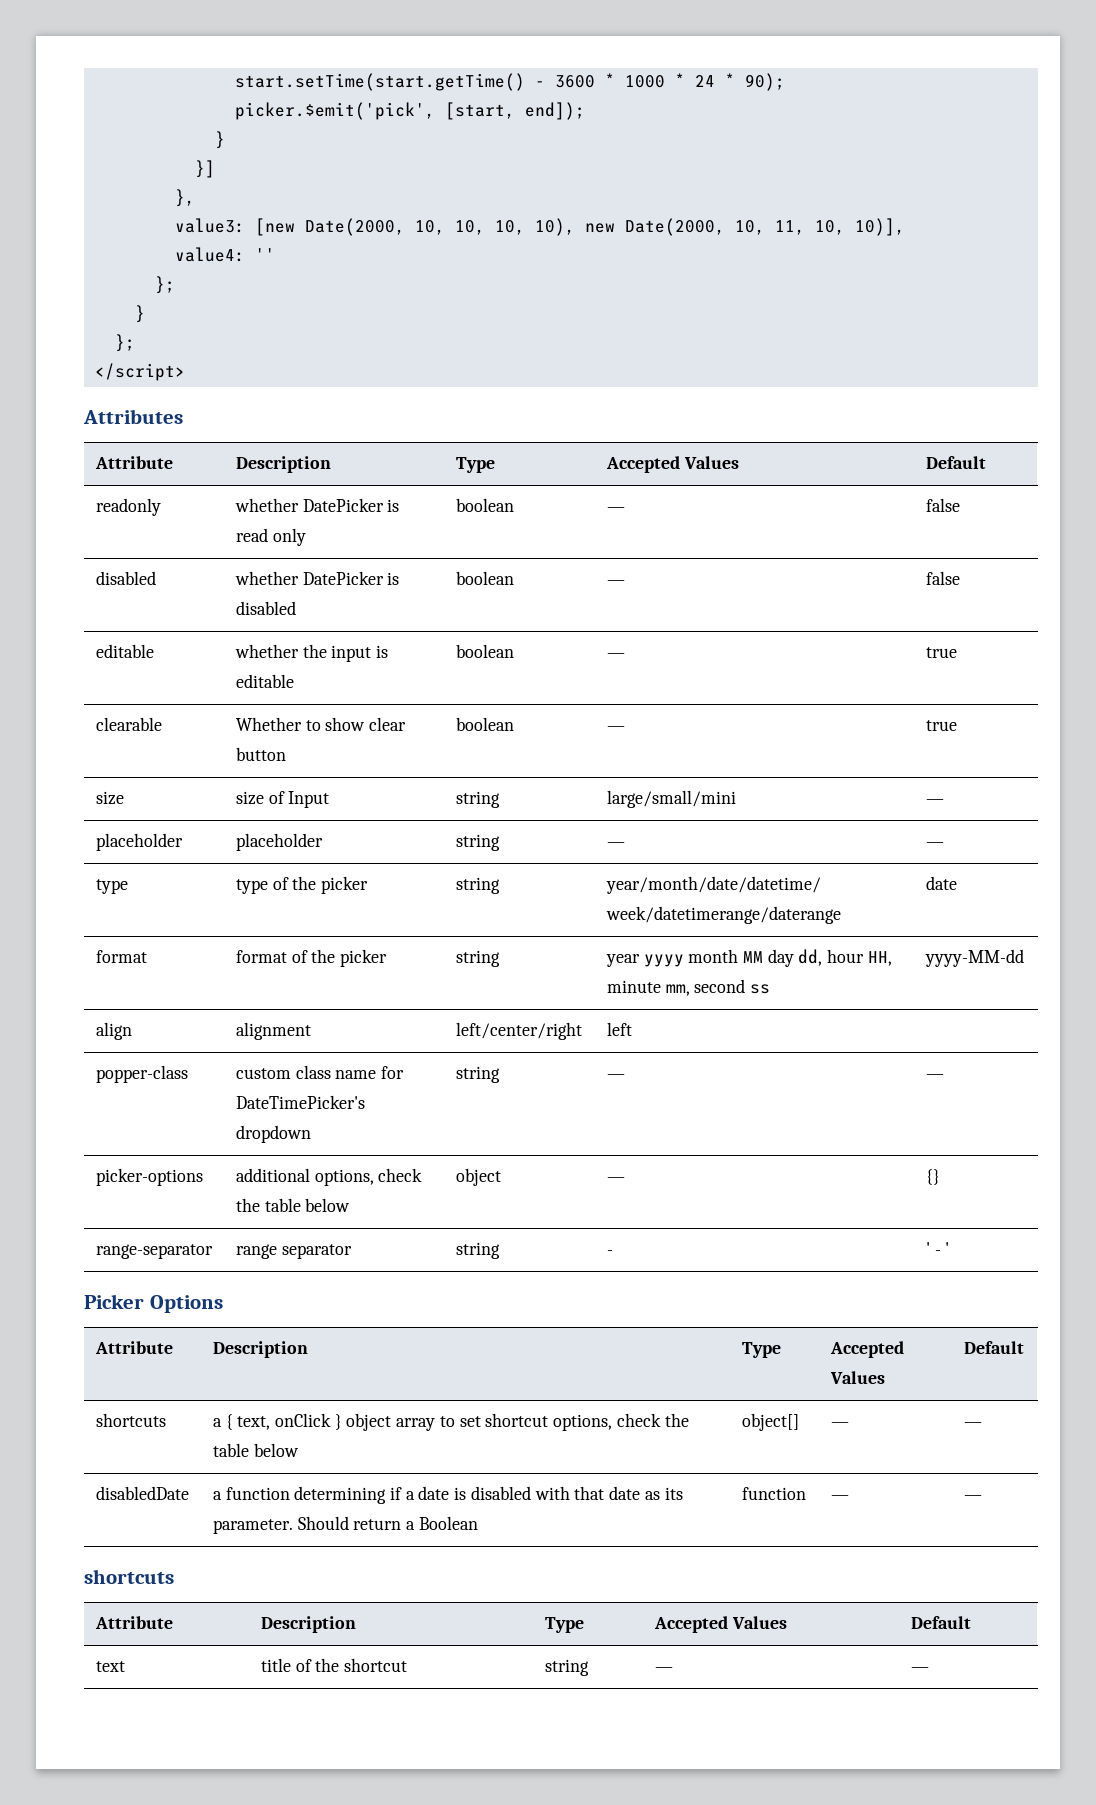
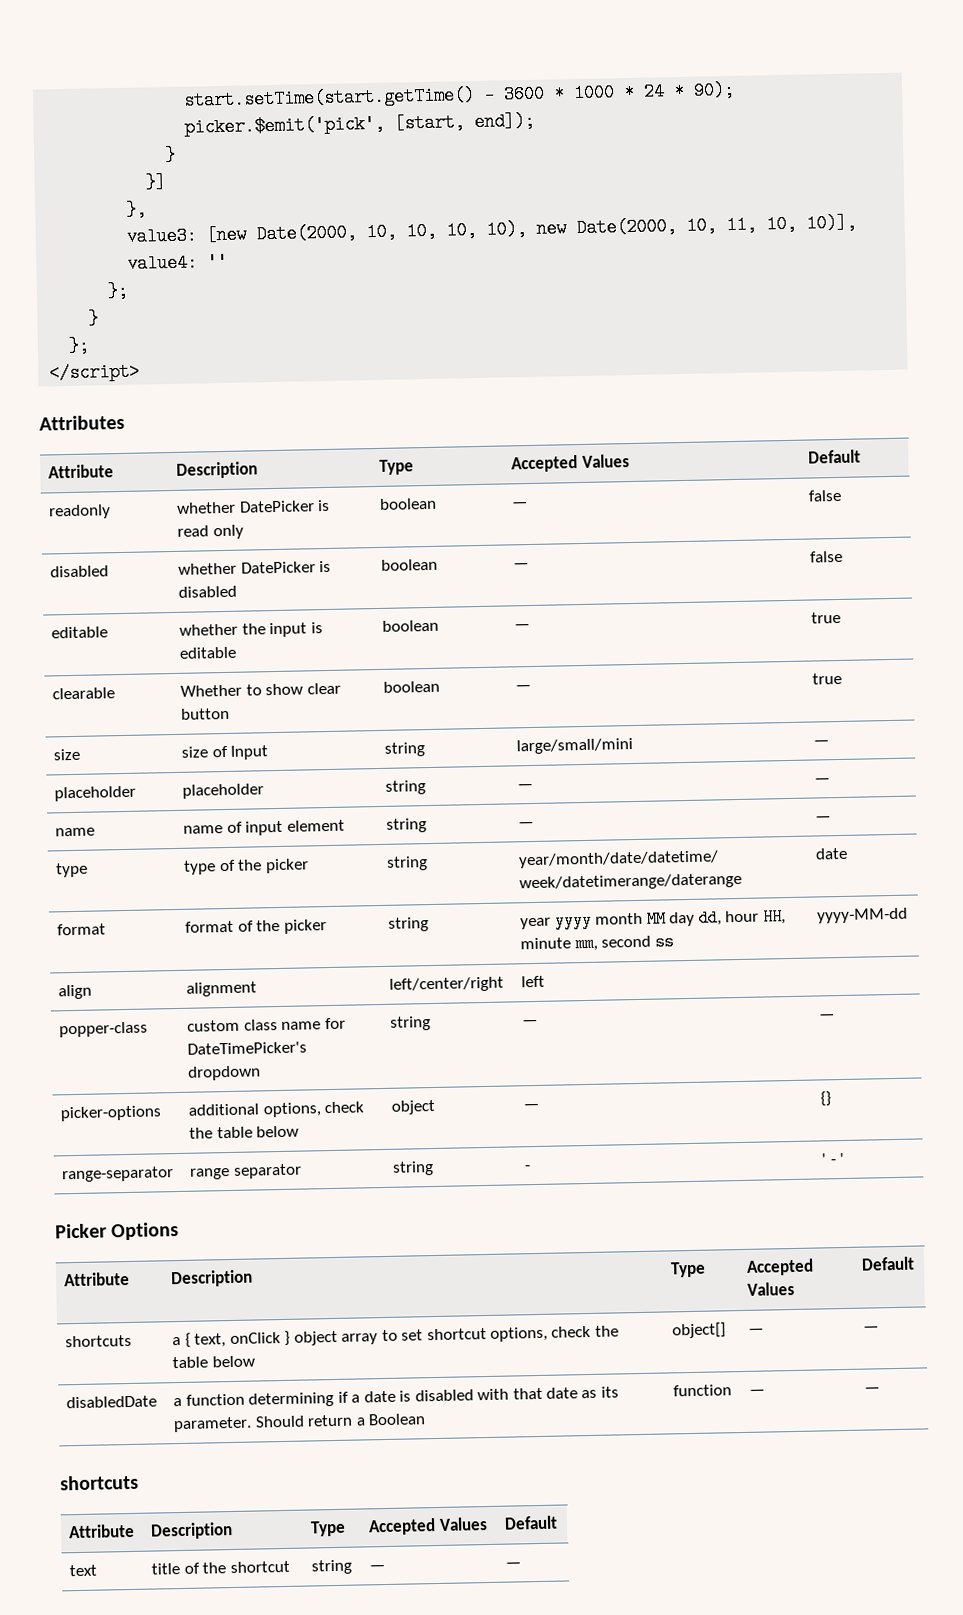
+ name | name of input element | string | — | —

